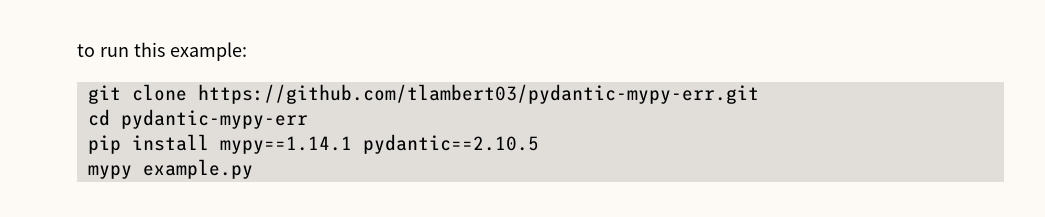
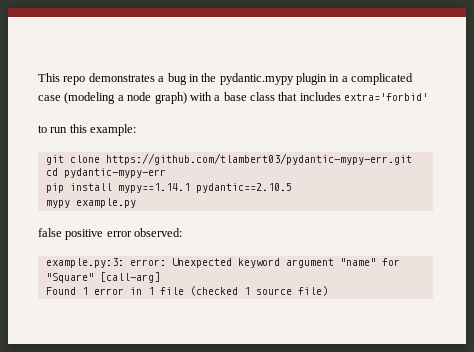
+ This repo demonstrates a bug in the pydantic.mypy plugin in a complicated case (modeling a node graph) with a base class that includes extra='forbid'
+ false positive error observed:
+ example.py:3: error: Unexpected keyword argument "name" for "Square" [call-arg]
+ Found 1 error in 1 file (checked 1 source file)

